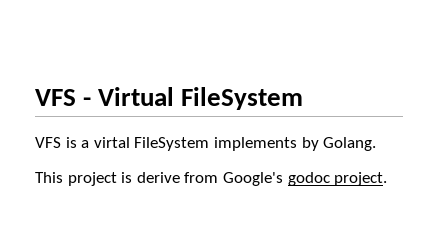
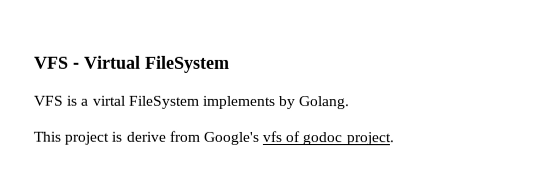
- This project is derive from Google's godoc project.
+ This project is derive from Google's vfs of godoc project.

